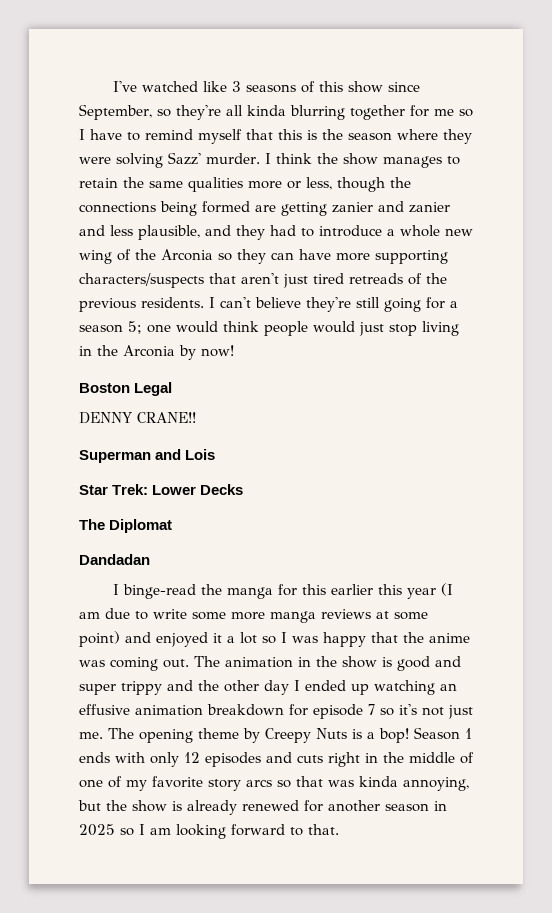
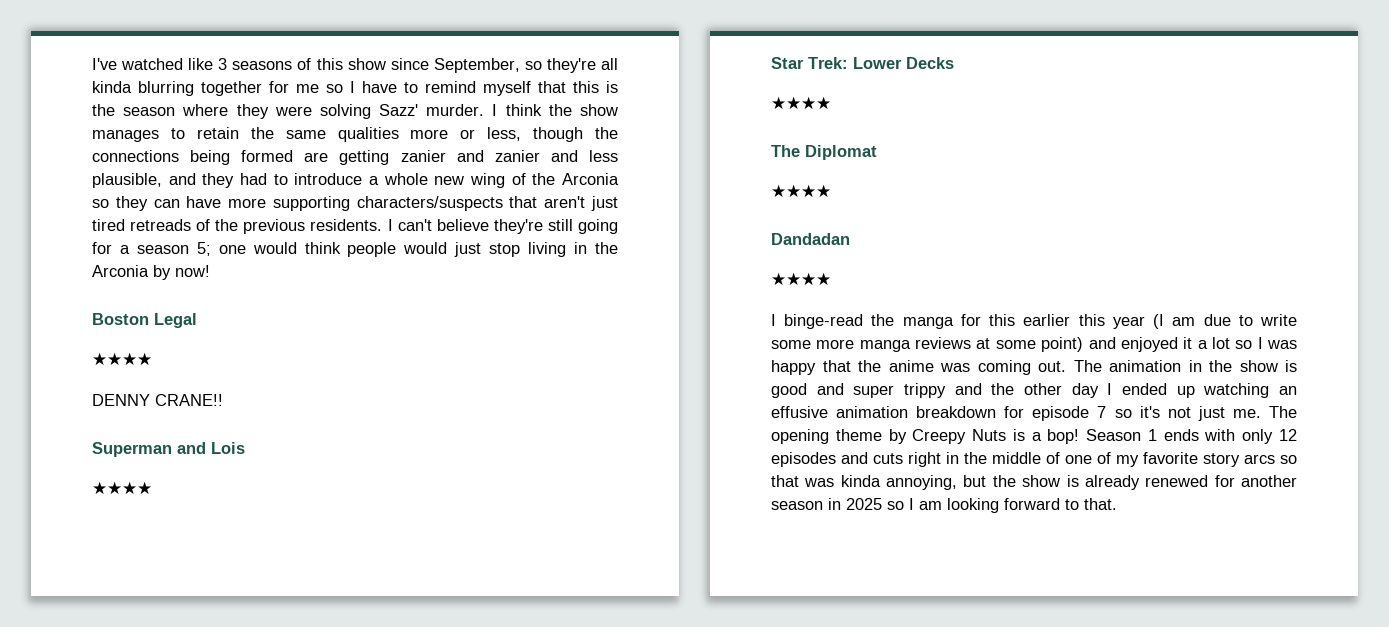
  Boston Legal
+ ★★★★
  Superman and Lois
+ ★★★★
  Star Trek: Lower Decks
+ ★★★★
  The Diplomat
+ ★★★★
  Dandadan
+ ★★★★

